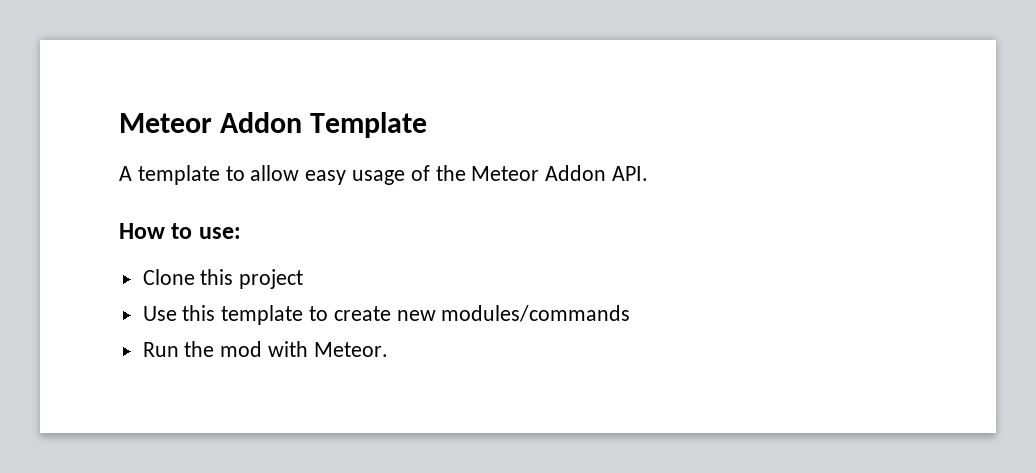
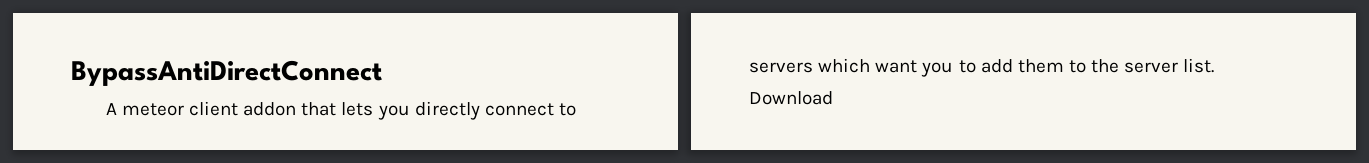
- Meteor Addon Template
- A template to allow easy usage of the Meteor Addon API.
- How to use:
- Clone this project
- Use this template to create new modules/commands
- Run the mod with Meteor.
+ BypassAntiDirectConnect
+ A meteor client addon that lets you directly connect to servers which want you to add them to the server list.
+ Download

